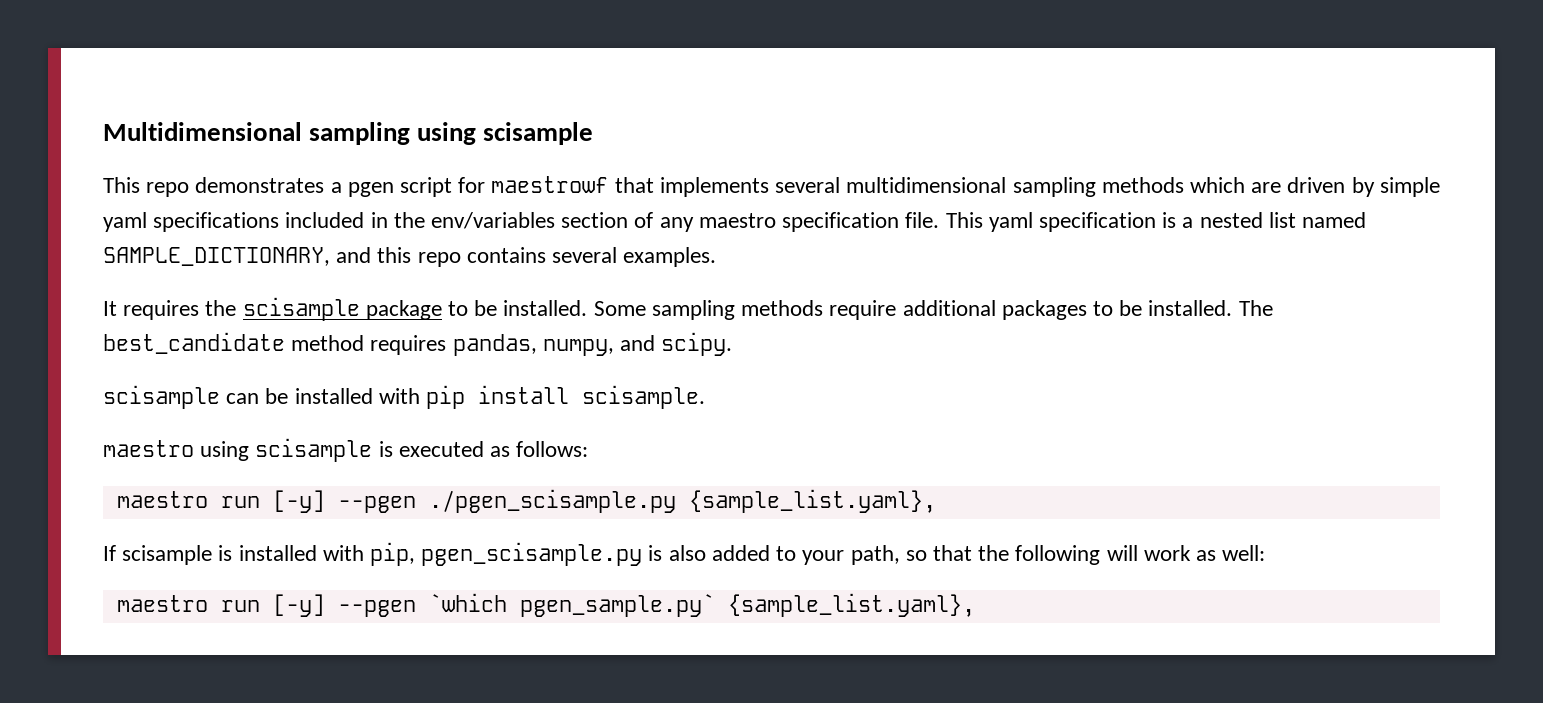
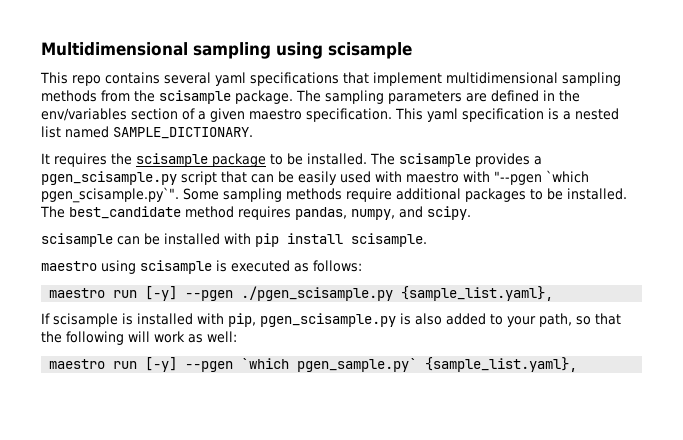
- This repo demonstrates a pgen script for maestrowf that implements several multidimensional sampling methods which are driven by simple yaml specifications included in the env/variables section of any maestro specification file.
+ This repo contains several yaml specifications that implement multidimensional sampling methods from the scisample package. The sampling parameters are defined in the env/variables section of a given maestro specification.
- This yaml specification is a nested list named SAMPLE_DICTIONARY, and this repo contains several examples.
+ This yaml specification is a nested list named SAMPLE_DICTIONARY.
- Some sampling methods require additional packages to be installed.
+ The scisample provides a pgen_scisample.py script that can be easily used with maestro with "--pgen `which pgen_scisample.py`". Some sampling methods require additional packages to be installed.

